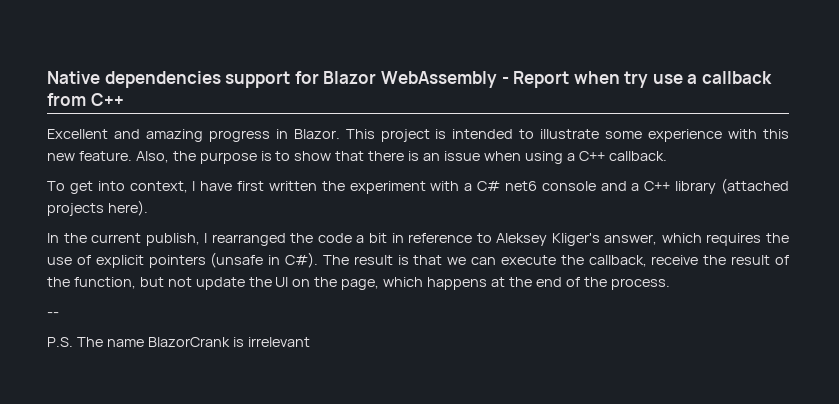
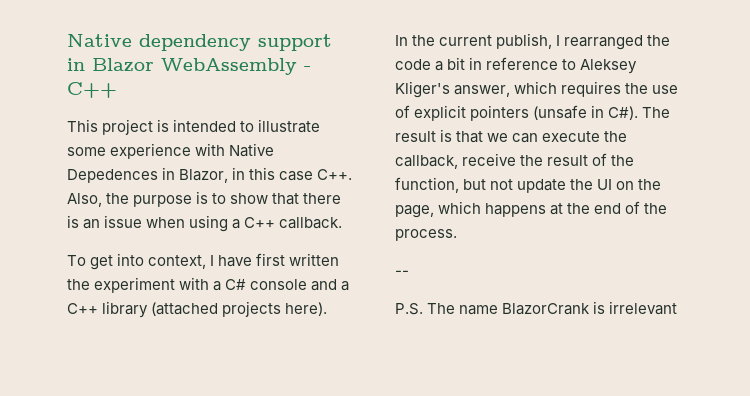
- Native dependencies support for Blazor WebAssembly - Report when try use a callback from C++
- Excellent and amazing progress in Blazor. This project is intended to illustrate some experience with this new feature. Also, the purpose is to show that there is an issue when using a C++ callback.
+ Native dependency support in Blazor WebAssembly - C++
+ This project is intended to illustrate some experience with Native Depedences in Blazor, in this case C++. Also, the purpose is to show that there is an issue when using a C++ callback.
- To get into context, I have first written the experiment with a C# net6 console and a C++ library (attached projects here).
+ To get into context, I have first written the experiment with a C# console and a C++ library (attached projects here).

